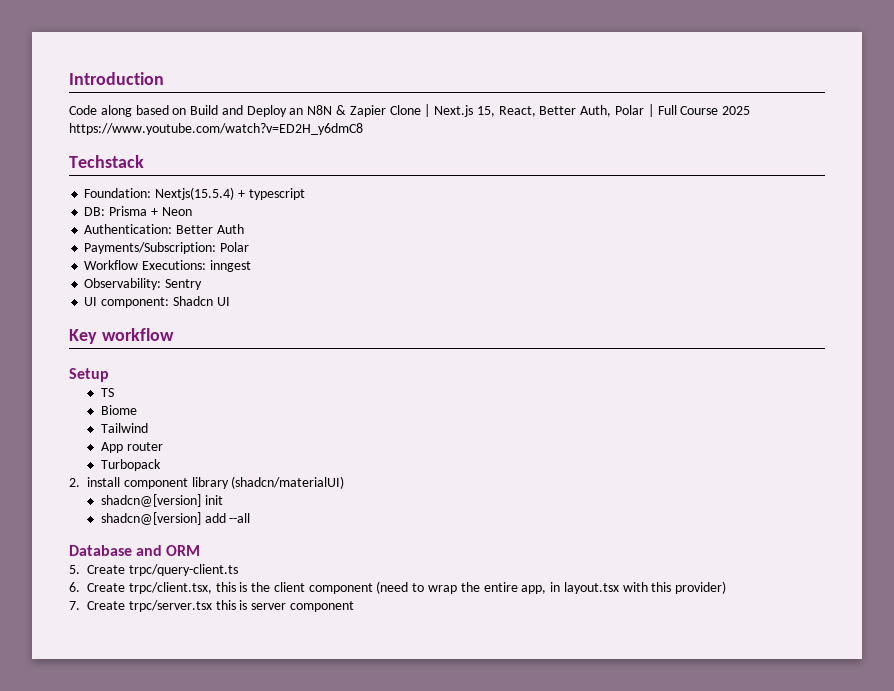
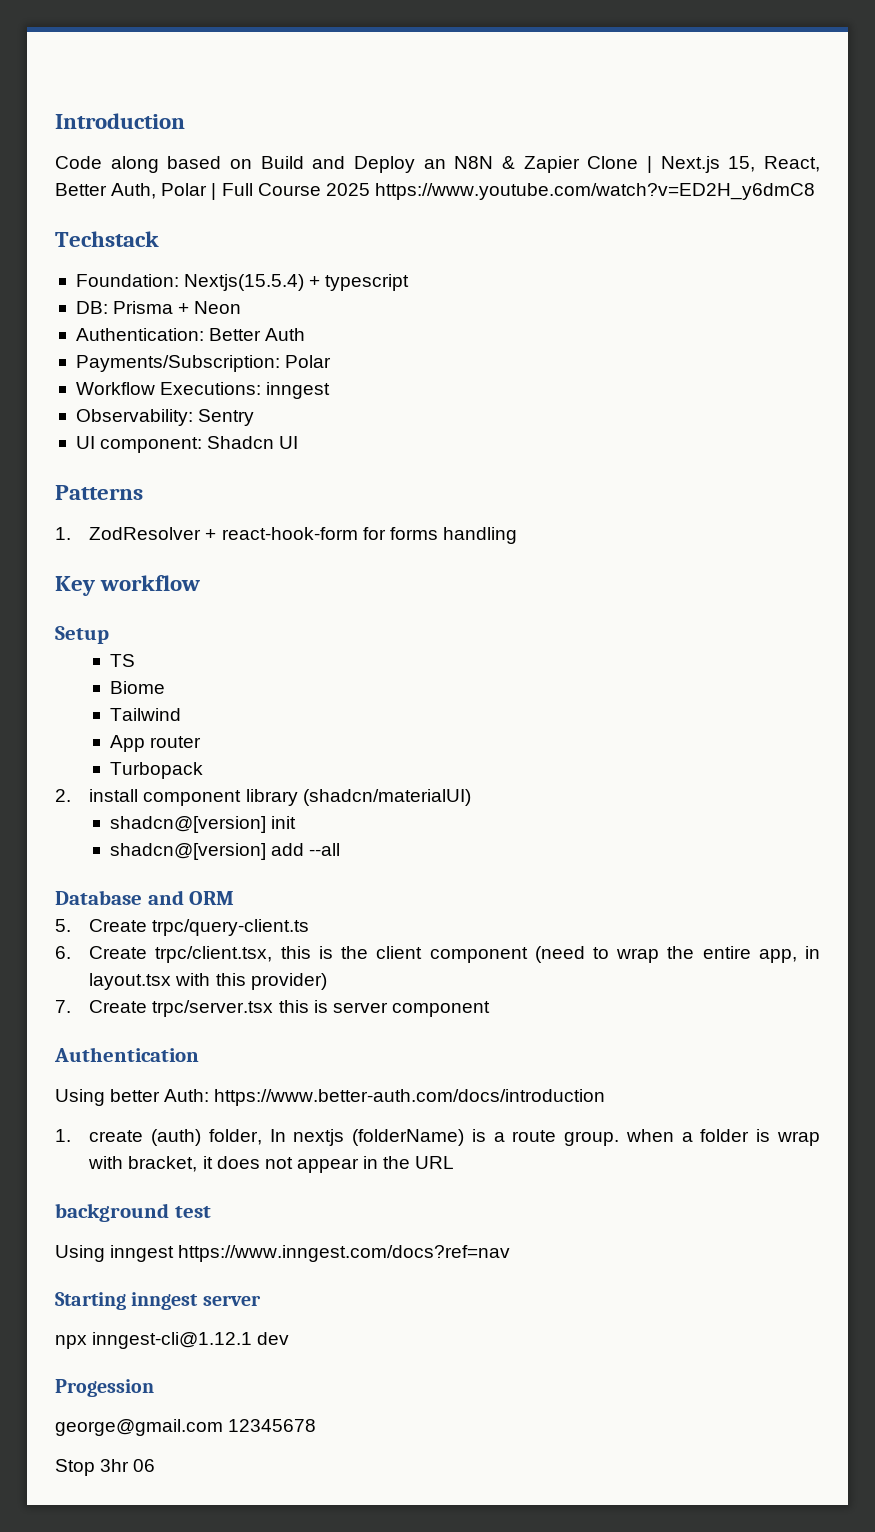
+ Patterns
+ 1. ZodResolver + react-hook-form for forms handling
+ Authentication
+ Using better Auth: https://www.better-auth.com/docs/introduction
+ 1. create (auth) folder, In nextjs (folderName) is a route group. when a folder is wrap with bracket, it does not appear in the URL
+ background test
+ Using inngest https://www.inngest.com/docs?ref=nav
+ Starting inngest server
+ npx inngest-cli@1.12.1 dev
+ Progession
+ george@gmail.com 12345678
+ Stop 3hr 06

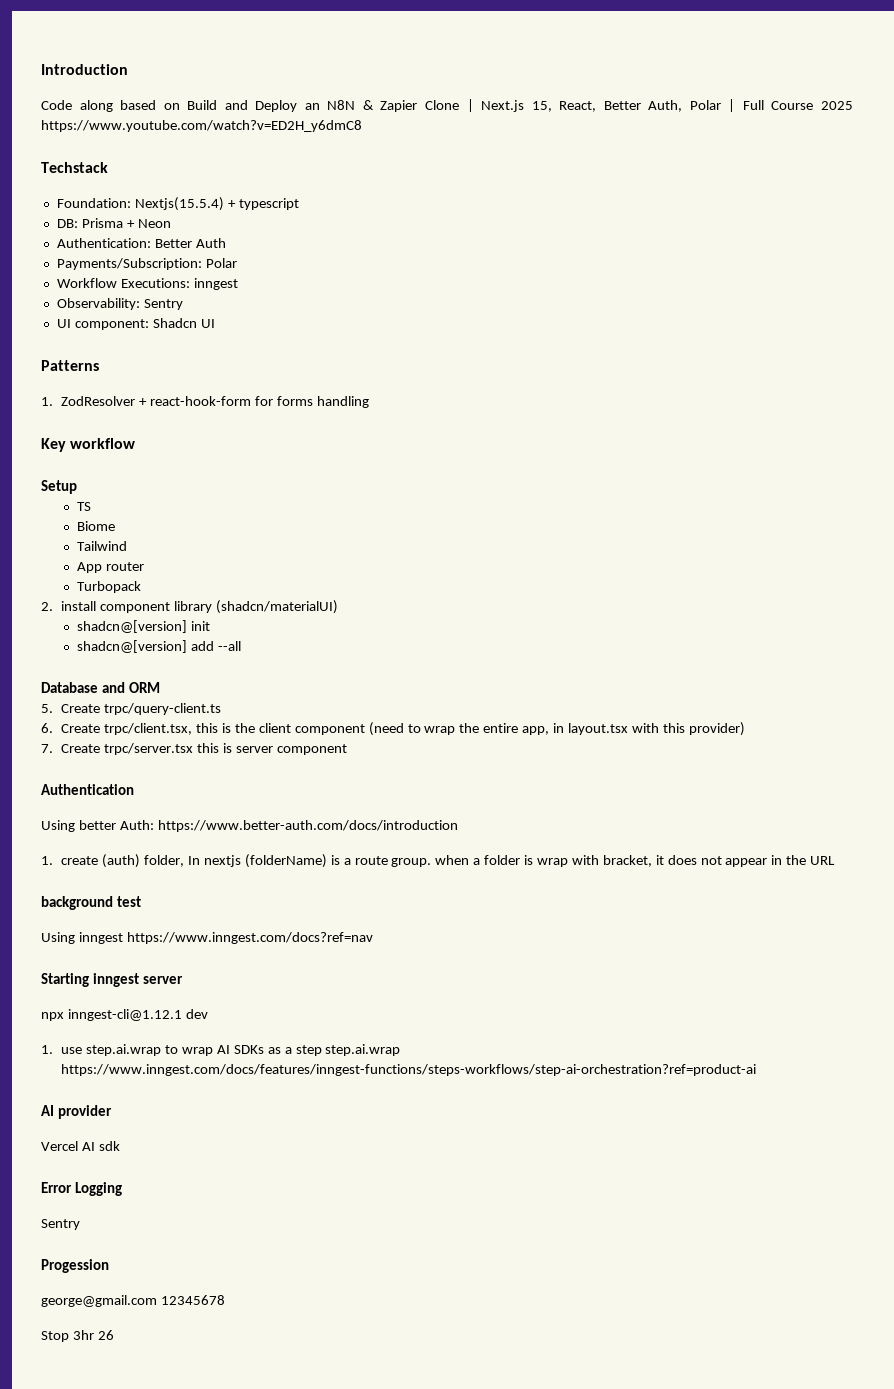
+ 1. use step.ai.wrap to wrap AI SDKs as a step step.ai.wrap https://www.inngest.com/docs/features/inngest-functions/steps-workflows/step-ai-orchestration?ref=product-ai
+ AI provider
+ Vercel AI sdk
+ Error Logging
+ Sentry
- Stop 3hr 06
+ Stop 3hr 26

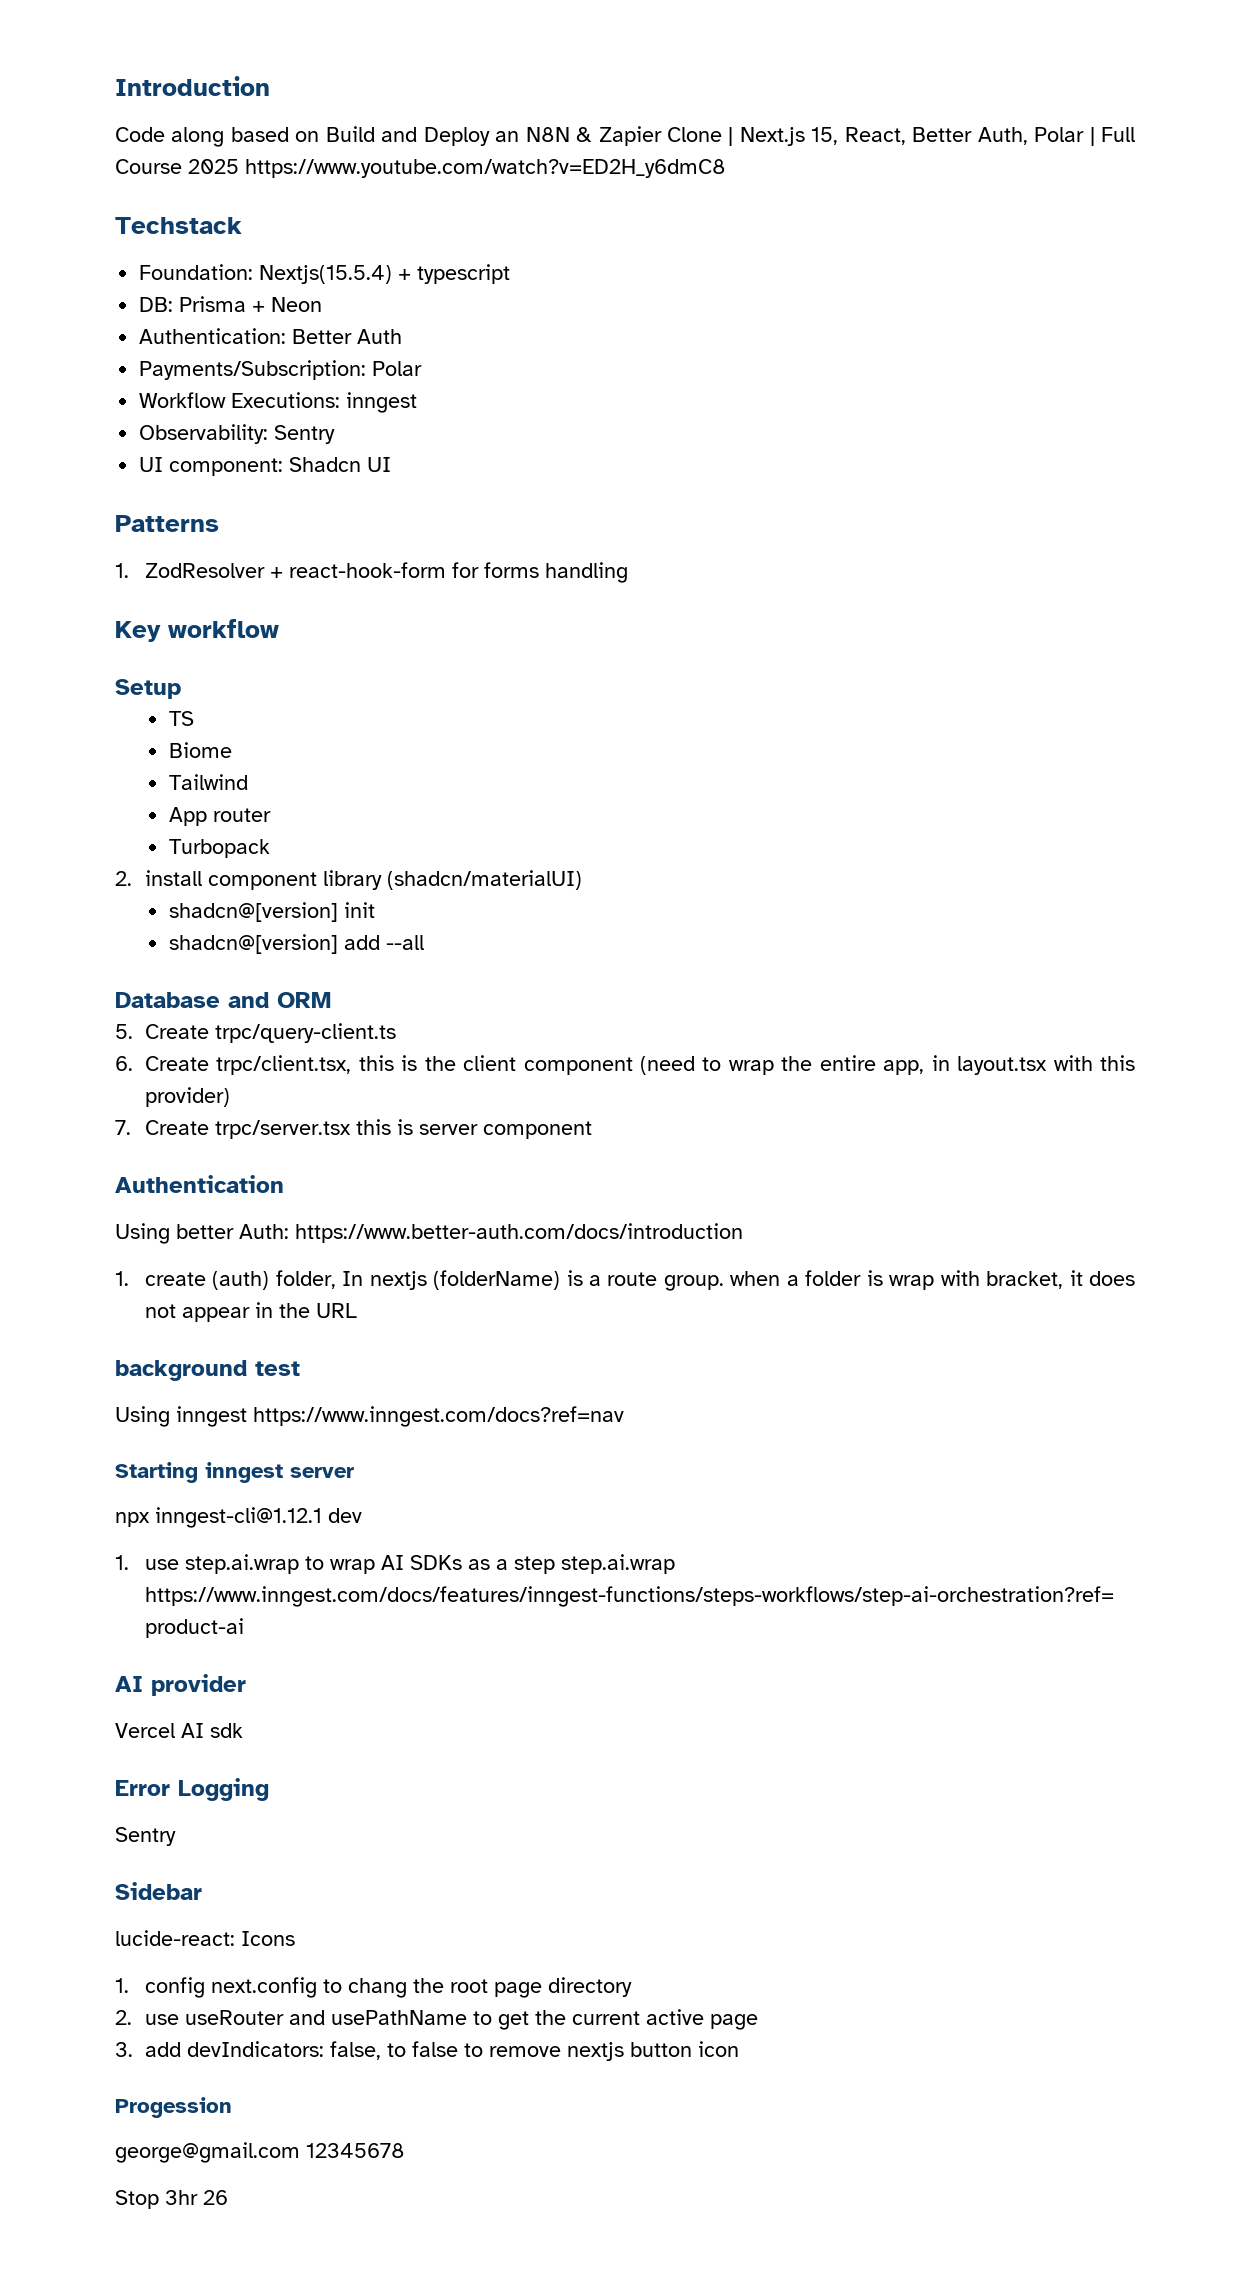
+ Sidebar
+ lucide-react: Icons
+ 1. config next.config to chang the root page directory
+ 2. use useRouter and usePathName to get the current active page
+ 3. add devIndicators: false, to false to remove nextjs button icon

